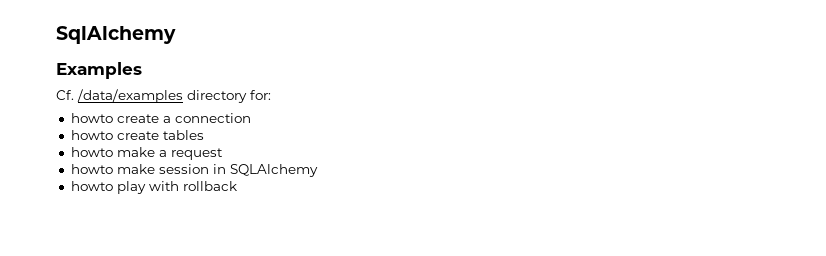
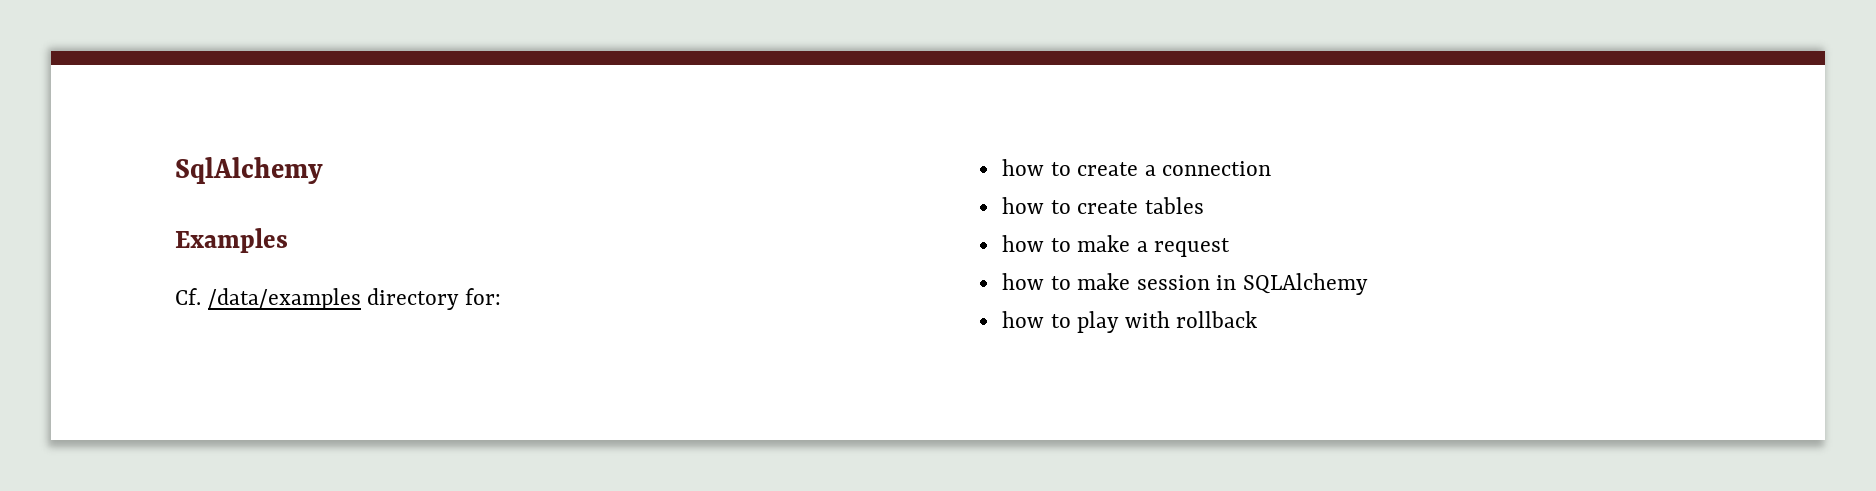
- howto create a connection
+ how to create a connection
- howto create tables
+ how to create tables
- howto make a request
+ how to make a request
- howto make session in SQLAlchemy
+ how to make session in SQLAlchemy
- howto play with rollback
+ how to play with rollback

